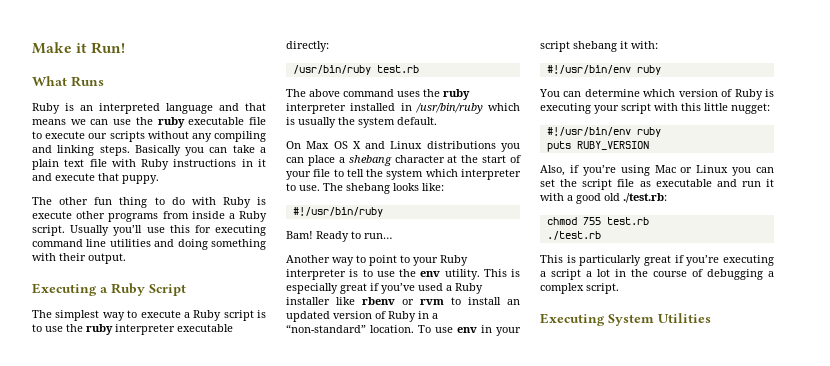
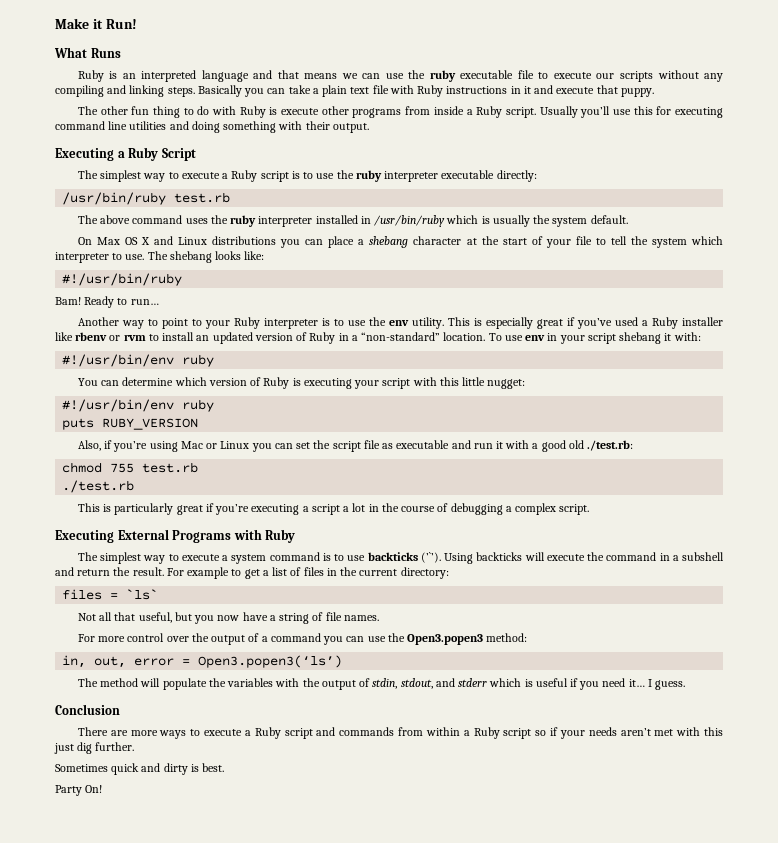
- Executing System Utilities
+ Executing External Programs with Ruby
+ The simplest way to execute a system command is to use backticks (’`’). Using backticks will execute the command in a subshell and return the result. For example to get a list of files in the current directory:
+ files = `ls`
+ Not all that useful, but you now have a string of file names.
+ For more control over the output of a command you can use the Open3.popen3 method:
+ in, out, error = Open3.popen3(‘ls’)
+ The method will populate the variables with the output of stdin, stdout, and stderr which is useful if you need it… I guess.
+ Conclusion
+ There are more ways to execute a Ruby script and commands from within a Ruby script so if your needs aren’t met with this just dig further.
+ Sometimes quick and dirty is best.
+ Party On!

